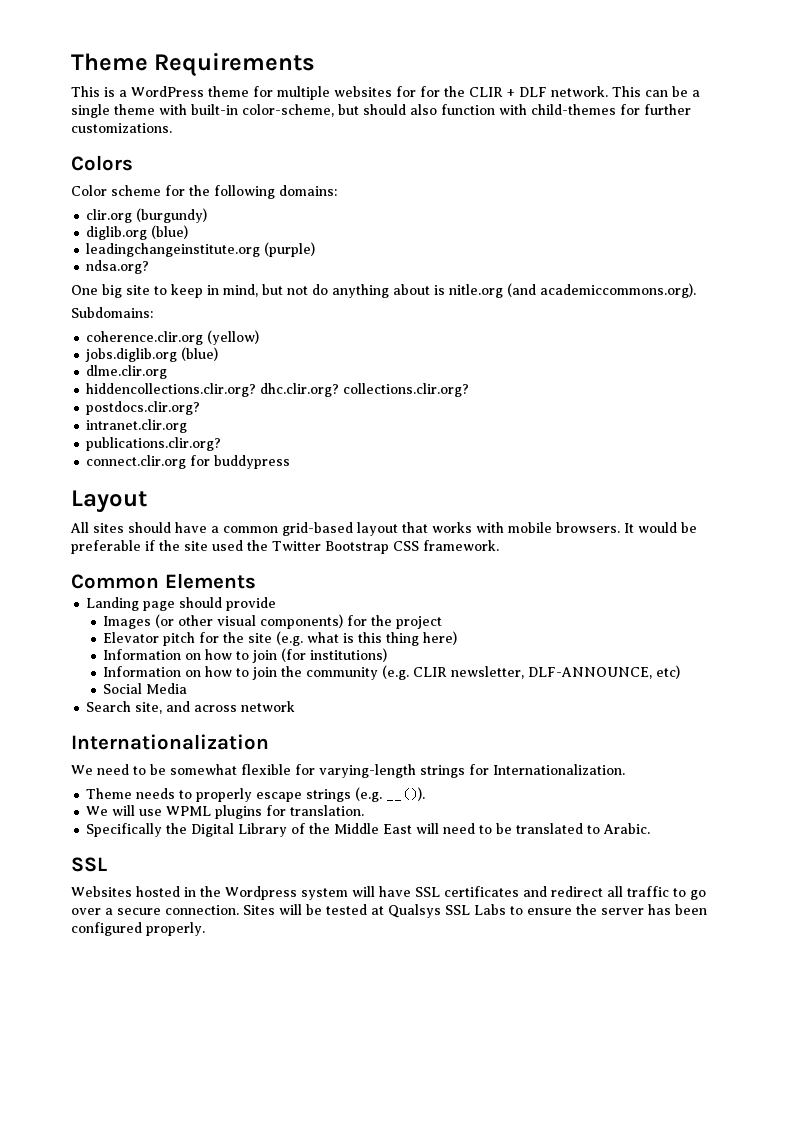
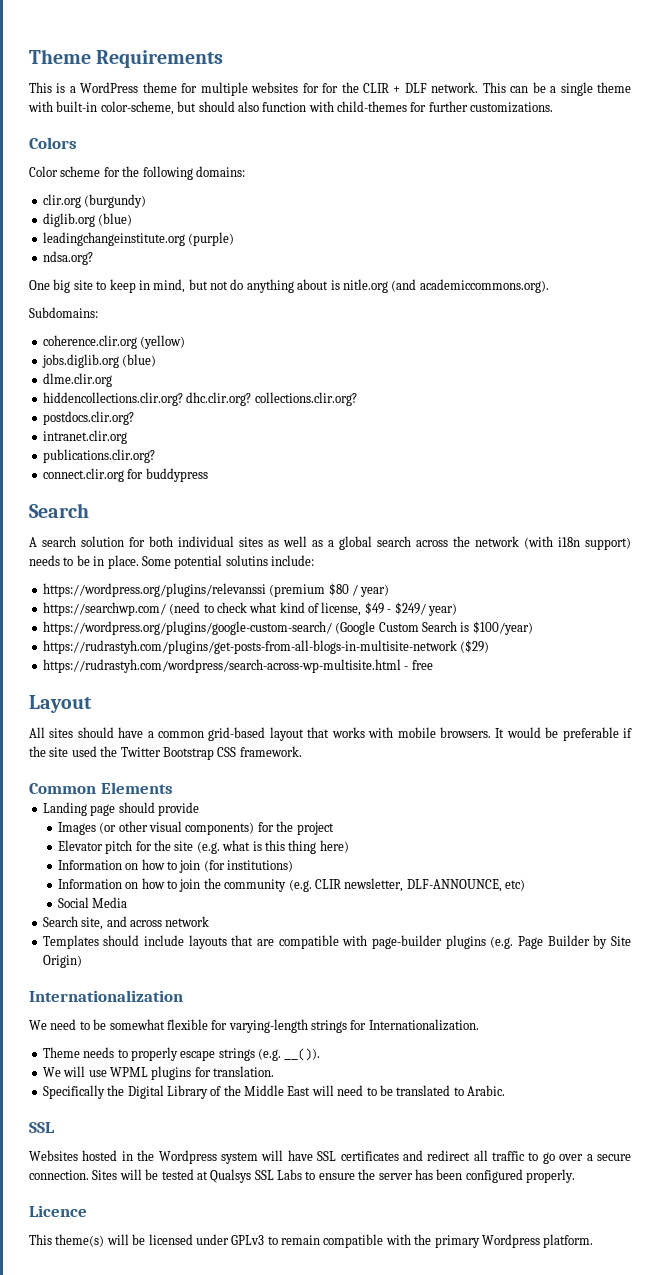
  connect.clir.org for buddypress
+ Search
+ A search solution for both individual sites as well as a global search across the network (with i18n support) needs to be in place. Some potential solutins include:
+ https://wordpress.org/plugins/relevanssi (premium $80 / year)
+ https://searchwp.com/ (need to check what kind of license, $49 - $249/ year)
+ https://wordpress.org/plugins/google-custom-search/ (Google Custom Search is $100/year)
+ https://rudrastyh.com/plugins/get-posts-from-all-blogs-in-multisite-network ($29)
+ https://rudrastyh.com/wordpress/search-across-wp-multisite.html - free
+ Templates should include layouts that are compatible with page-builder plugins (e.g. Page Builder by Site Origin)
+ Licence
+ This theme(s) will be licensed under GPLv3 to remain compatible with the primary Wordpress platform.

